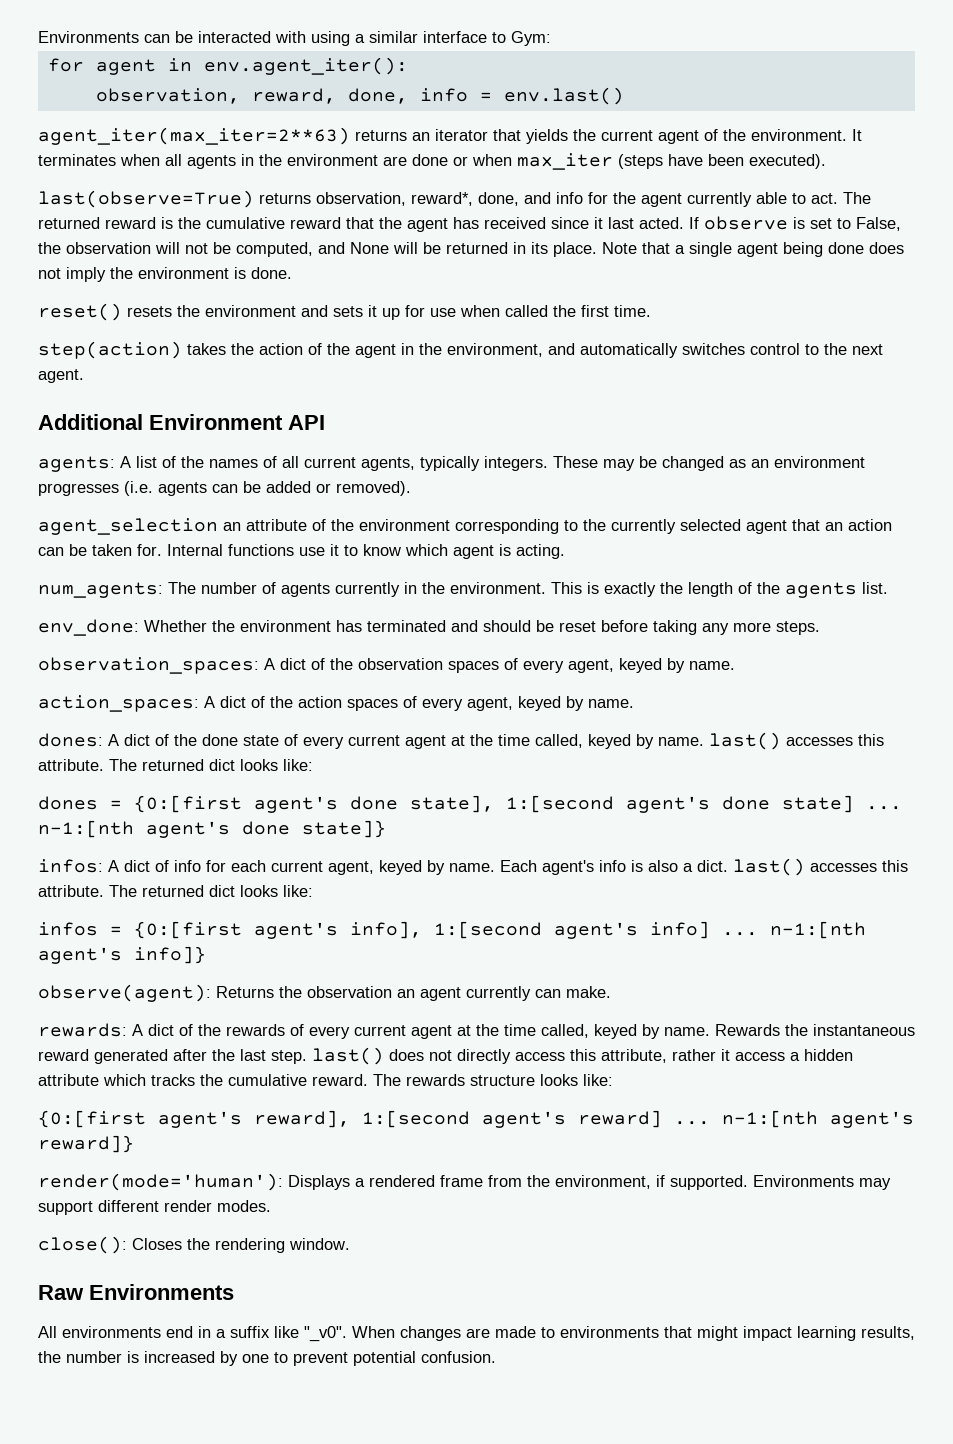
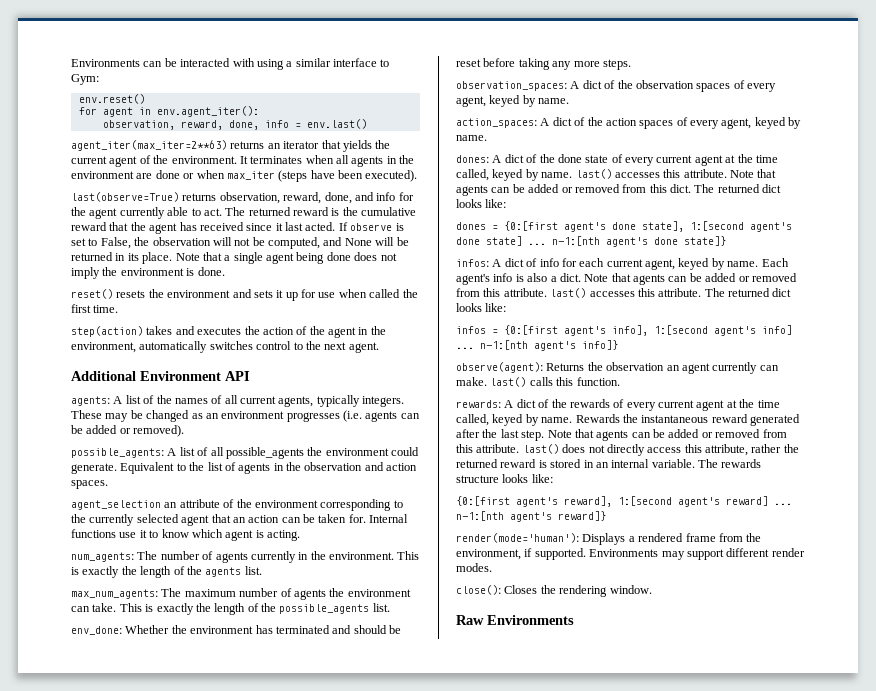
+ env.reset()
- last(observe=True) returns observation, reward*, done, and info for the agent currently able to act.
+ last(observe=True) returns observation, reward, done, and info for the agent currently able to act.
- step(action) takes the action of the agent in the environment, and automatically switches control to the next agent.
+ step(action) takes and executes the action of the agent in the environment, automatically switches control to the next agent.
+ possible_agents: A list of all possible_agents the environment could generate. Equivalent to the list of agents in the observation and action spaces.
+ max_num_agents: The maximum number of agents the environment can take. This is exactly the length of the possible_agents list.
+ Note that agents can be added or removed from this dict.
- Each agent's info is also a dict. last() accesses this attribute.
+ Each agent's info is also a dict. Note that agents can be added or removed from this attribute. last() accesses this attribute.
- observe(agent): Returns the observation an agent currently can make.
+ observe(agent): Returns the observation an agent currently can make. last() calls this function.
- Rewards the instantaneous reward generated after the last step. last() does not directly access this attribute, rather it access a hidden attribute which tracks the cumulative reward.
+ Rewards the instantaneous reward generated after the last step. Note that agents can be added or removed from this attribute. last() does not directly access this attribute, rather the returned reward is stored in an internal variable.
- All environments end in a suffix like "_v0". When changes are made to environments that might impact learning results, the number is increased by one to prevent potential confusion.

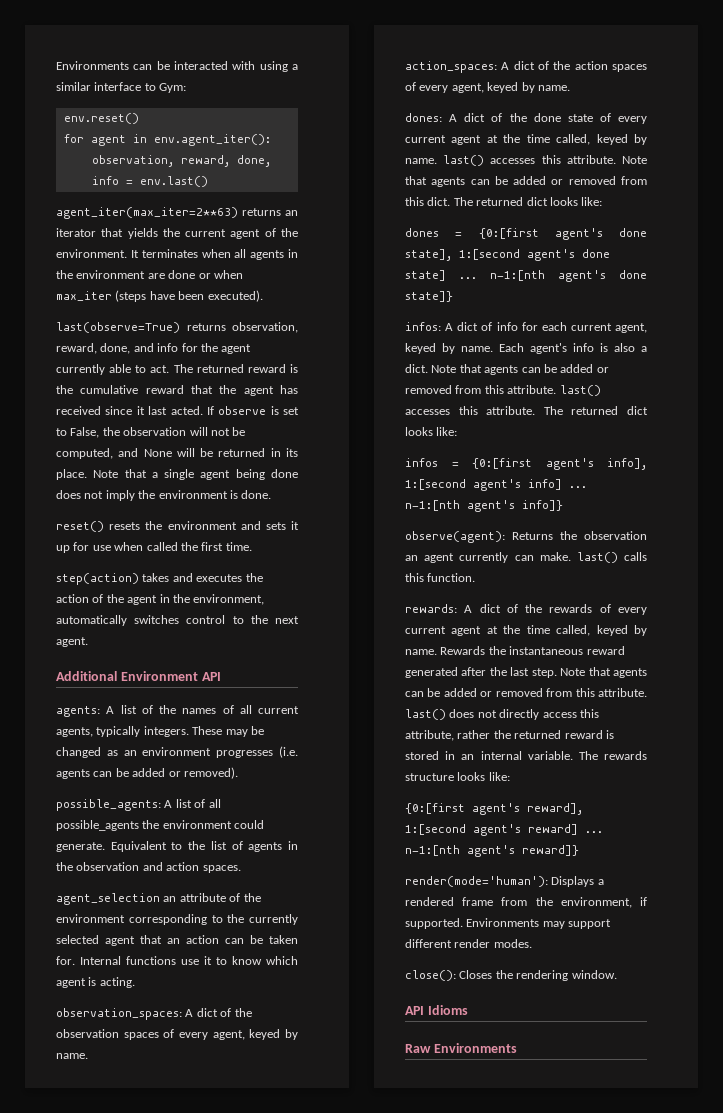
- num_agents: The number of agents currently in the environment. This is exactly the length of the agents list.
- max_num_agents: The maximum number of agents the environment can take. This is exactly the length of the possible_agents list.
- env_done: Whether the environment has terminated and should be reset before taking any more steps.
+ API Idioms

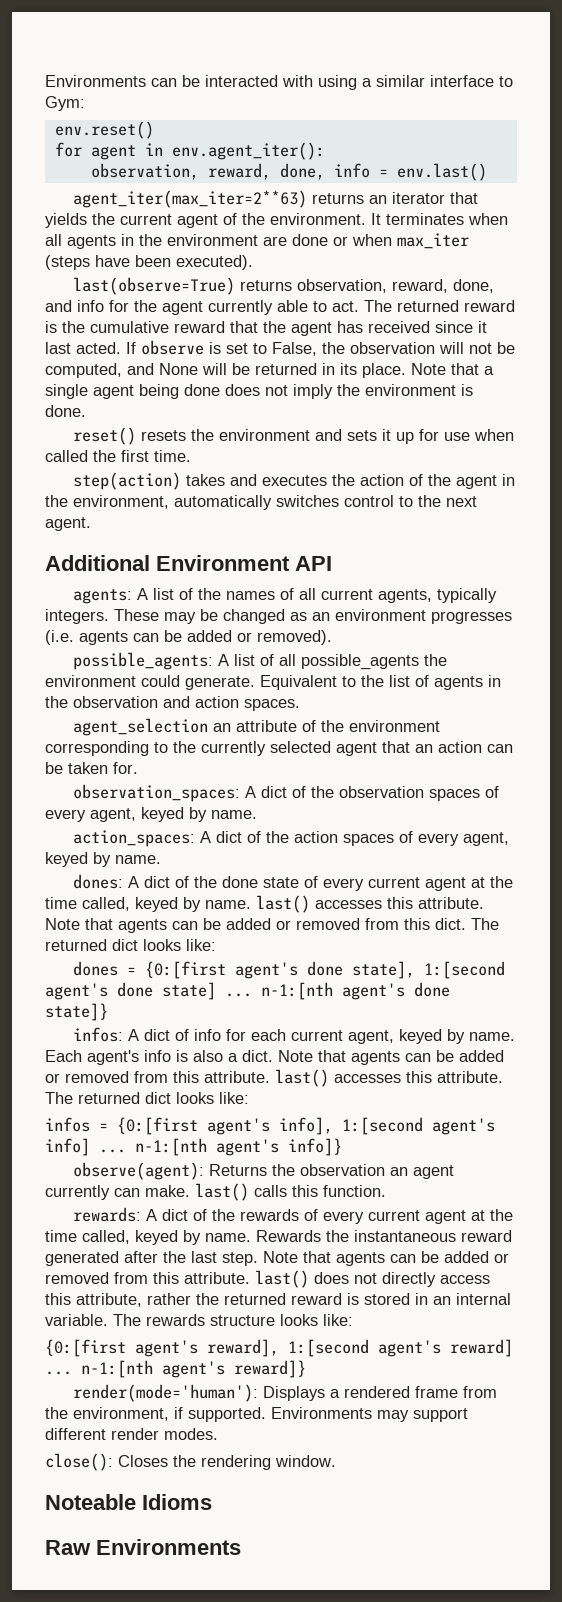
- Internal functions use it to know which agent is acting.
- API Idioms
+ Noteable Idioms

